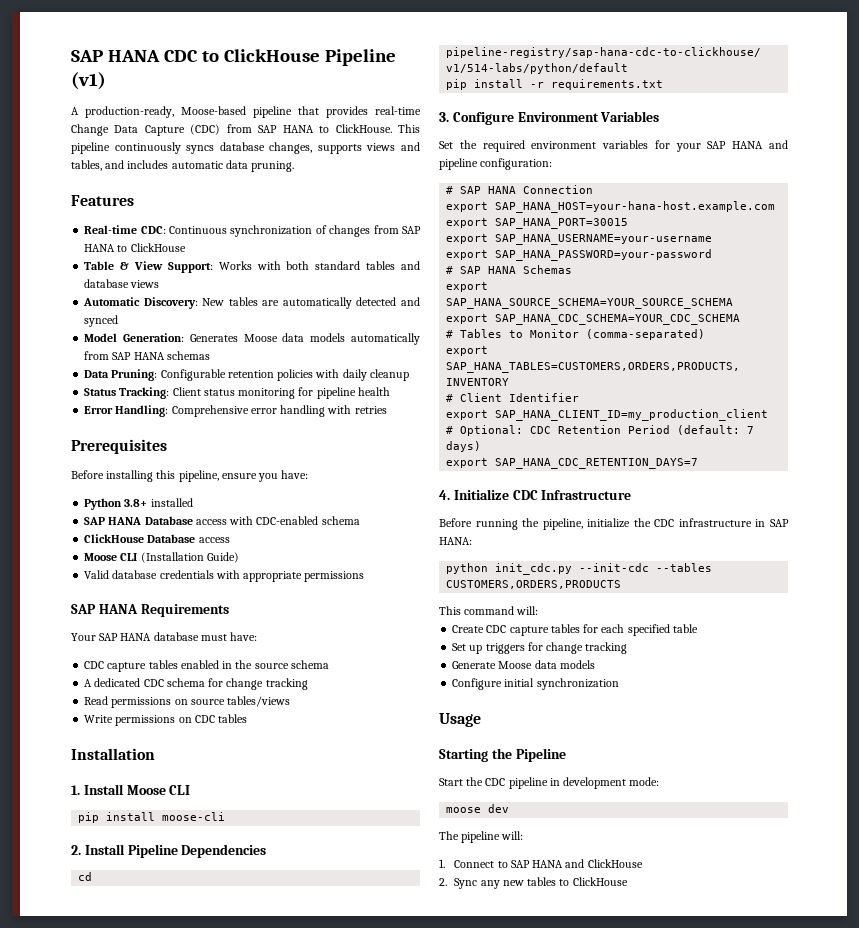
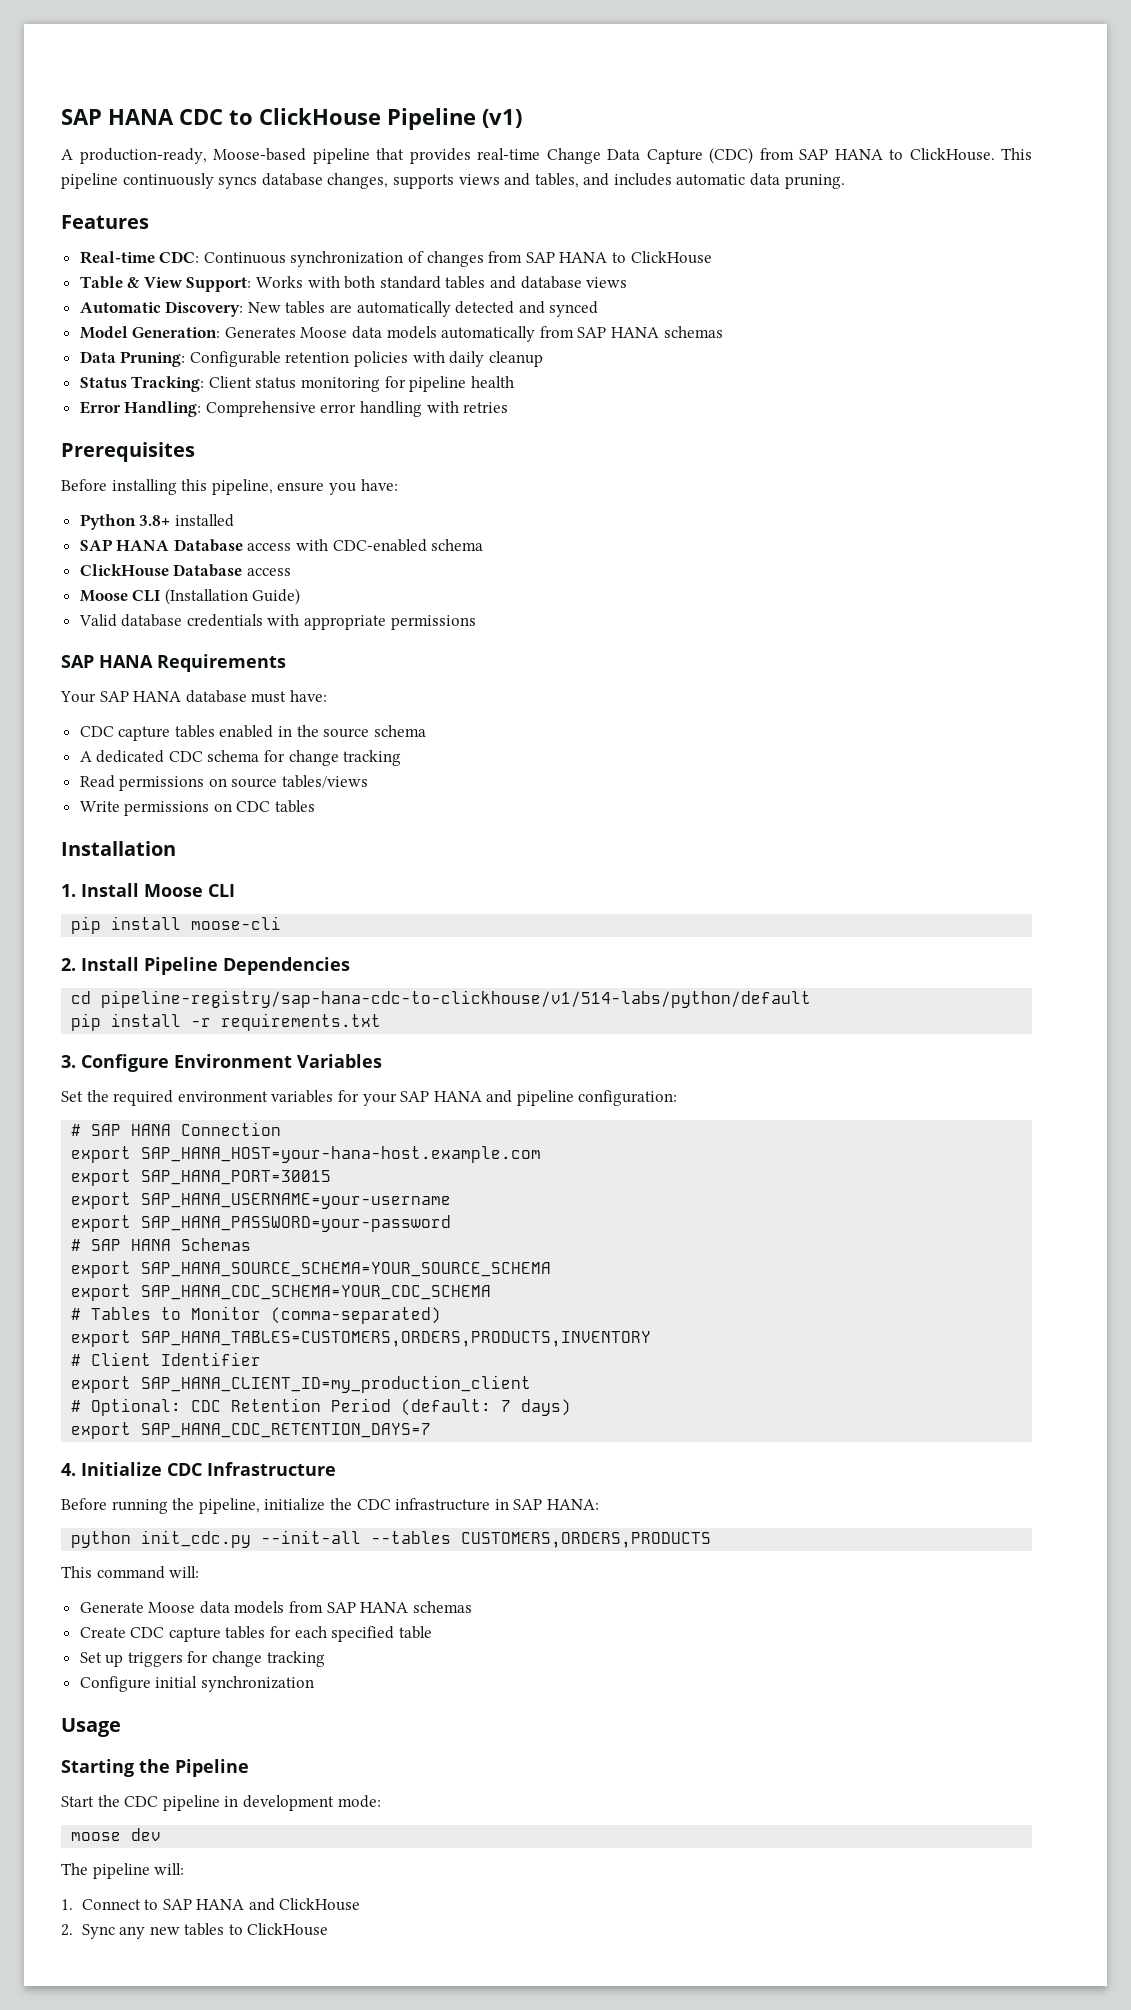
- python init_cdc.py --init-cdc --tables CUSTOMERS,ORDERS,PRODUCTS
+ python init_cdc.py --init-all --tables CUSTOMERS,ORDERS,PRODUCTS
+ Generate Moose data models from SAP HANA schemas
- Generate Moose data models

